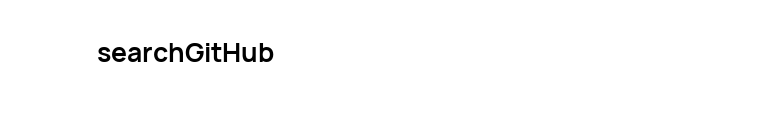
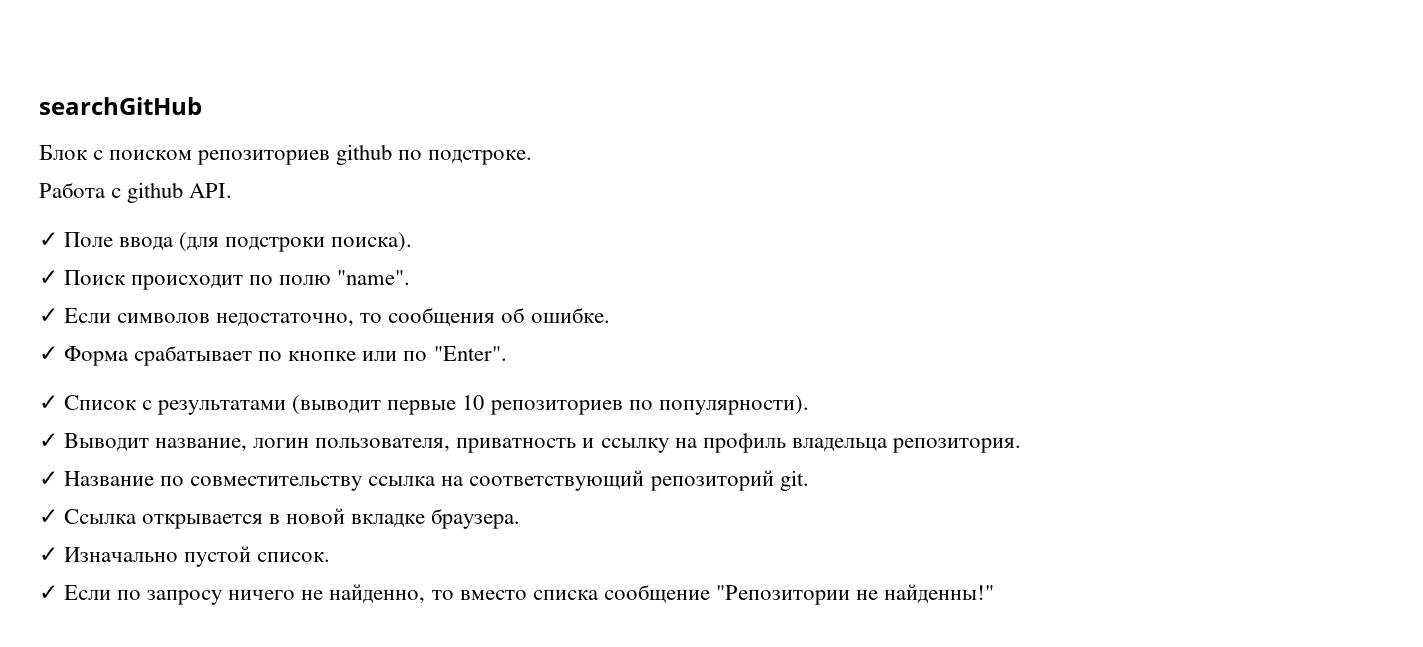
+ Блок с поиском репозиториев github по подстроке.
+ Работа с github API.
+ ✓ Поле ввода (для подстроки поиска).
+ ✓ Поиск происходит по полю "name".
+ ✓ Если символов недостаточно, то сообщения об ошибке.
+ ✓ Форма срабатывает по кнопке или по "Enter".
+ ✓ Список с результатами (выводит первые 10 репозиториев по популярности).
+ ✓ Выводит название, логин пользователя, приватность и ссылку на профиль владельца репозитория.
+ ✓ Название по совместительству ссылка на соответствующий репозиторий git.
+ ✓ Ссылка открывается в новой вкладке браузера.
+ ✓ Изначально пустой список.
+ ✓ Если по запросу ничего не найденно, то вместо списка сообщение "Репозитории не найденны!"

